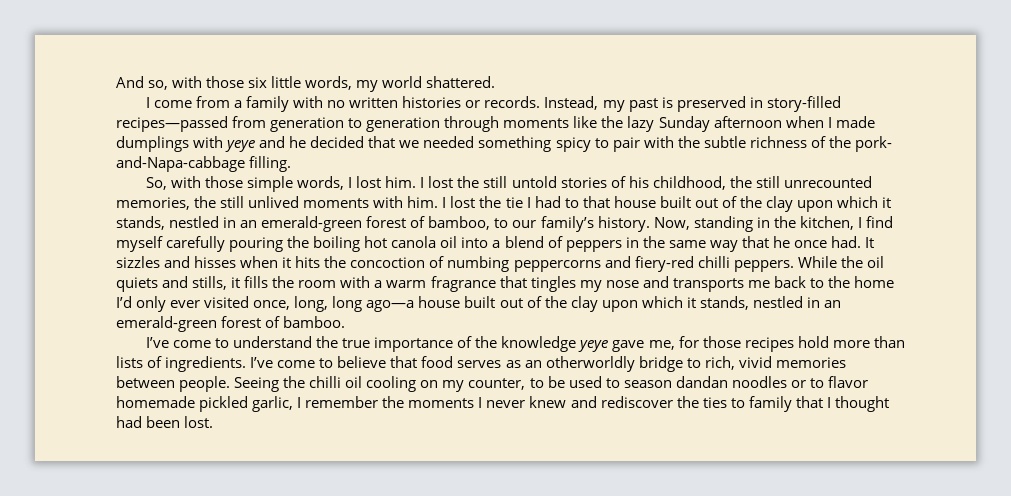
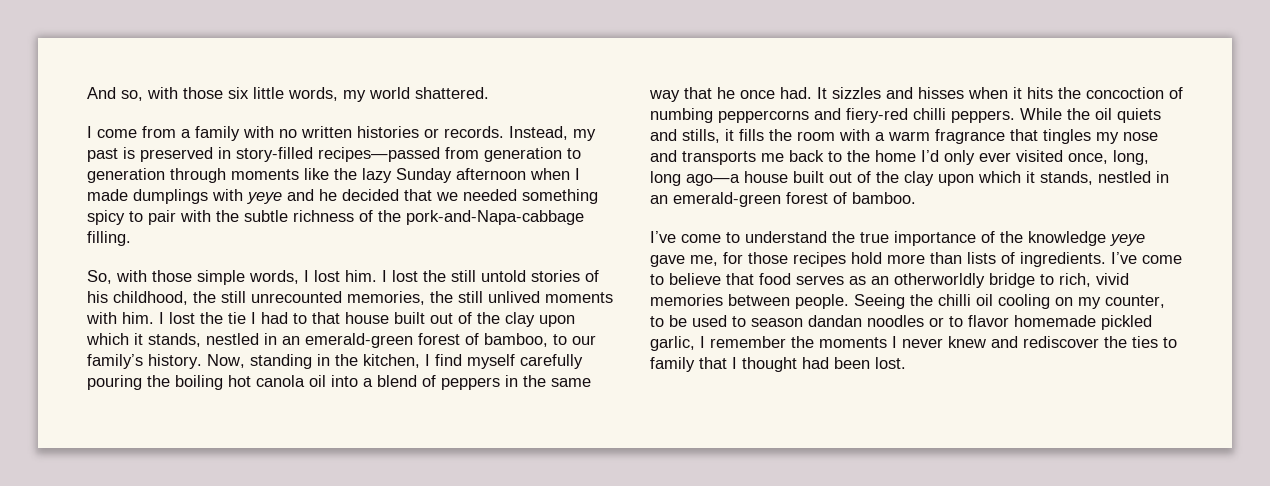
- Instead, my past is preserved in story-filled recipes—passed from generation to generation through moments like the lazy Sunday afternoon when I made dumplings with yeye and he decided that we needed something spicy to pair with the subtle richness of the pork- and-Napa-cabbage filling.
+ Instead, my past is preserved in story-filled recipes—passed from generation to generation through moments like the lazy Sunday afternoon when I made dumplings with yeye and he decided that we needed something spicy to pair with the subtle richness of the pork-and-Napa-cabbage filling.

